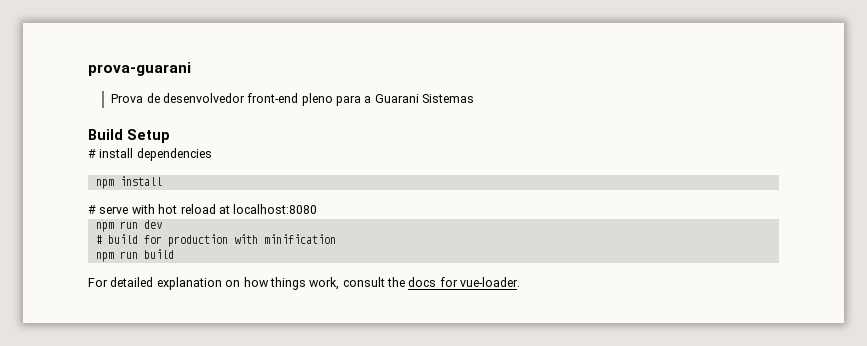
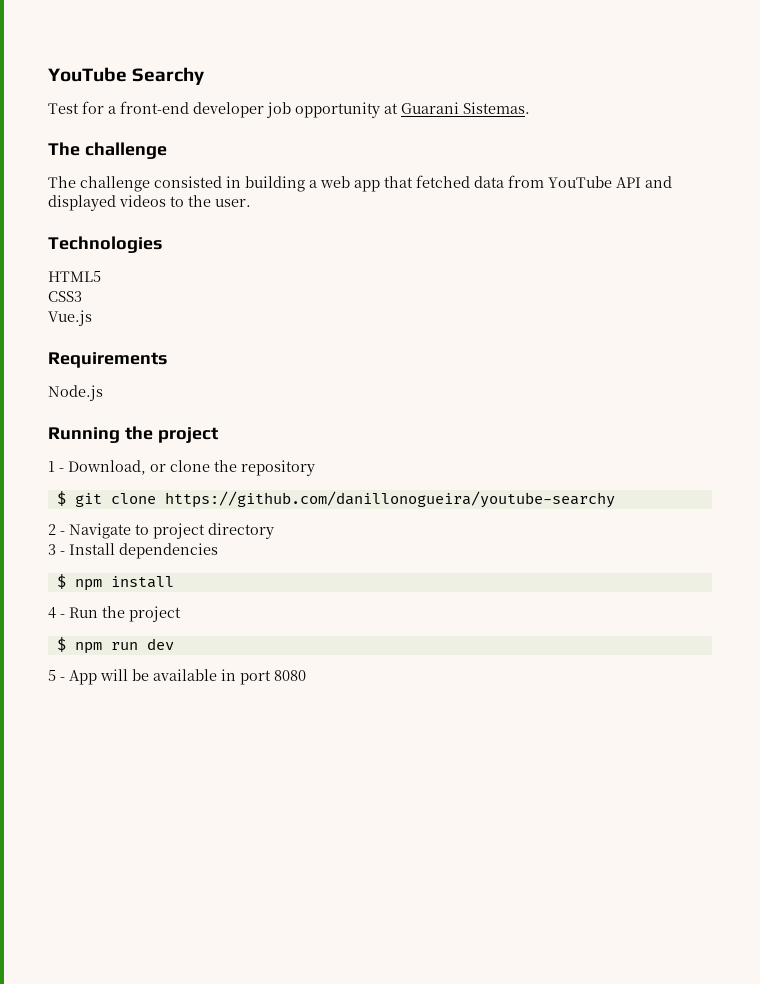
- prova-guarani
- Prova de desenvolvedor front-end pleno para a Guarani Sistemas
- Build Setup
- # install dependencies
+ YouTube Searchy
+ Test for a front-end developer job opportunity at Guarani Sistemas.
+ The challenge
+ The challenge consisted in building a web app that fetched data from YouTube API and displayed videos to the user.
+ Technologies
+ HTML5
+ CSS3
+ Vue.js
+ Requirements
+ Node.js
+ Running the project
+ 1 - Download, or clone the repository
+ $ git clone https://github.com/danillonogueira/youtube-searchy
+ 2 - Navigate to project directory
+ 3 - Install dependencies
- npm install
+ $ npm install
- # serve with hot reload at localhost:8080
- npm run dev
- # build for production with minification
- npm run build
- For detailed explanation on how things work, consult the docs for vue-loader.
+ 4 - Run the project
+ $ npm run dev
+ 5 - App will be available in port 8080

